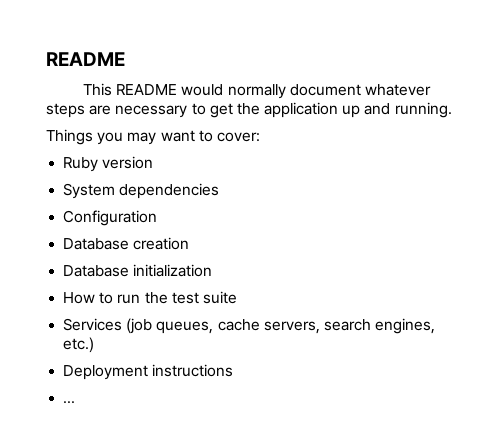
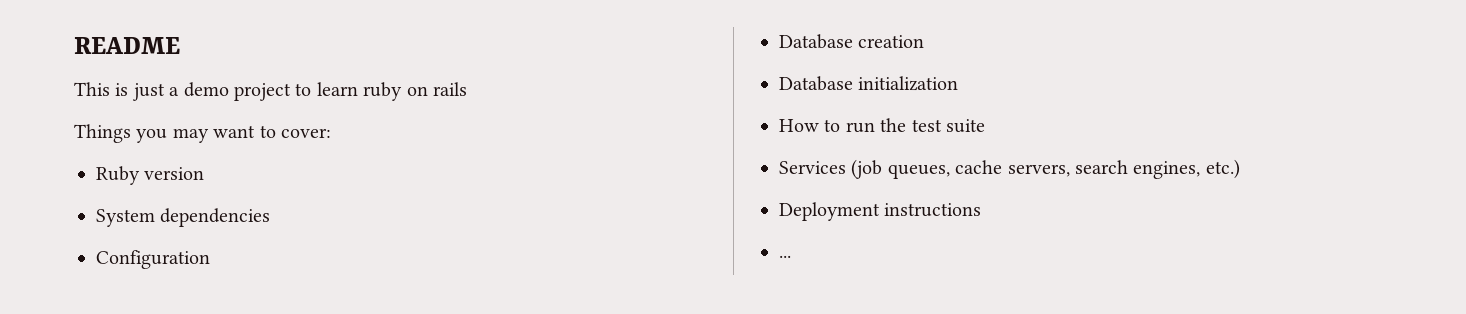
- This README would normally document whatever steps are necessary to get the application up and running.
+ This is just a demo project to learn ruby on rails

